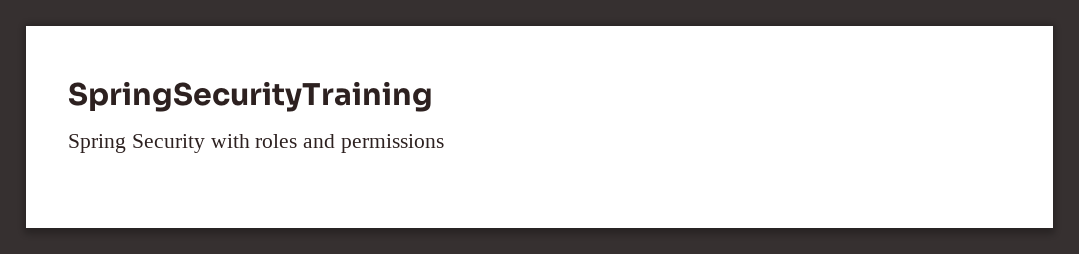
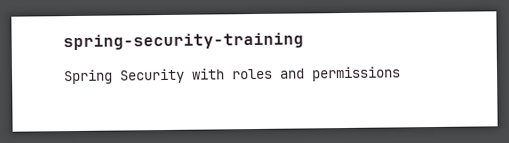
- SpringSecurityTraining
+ spring-security-training

